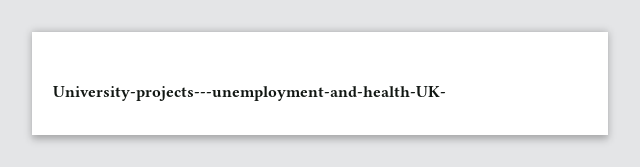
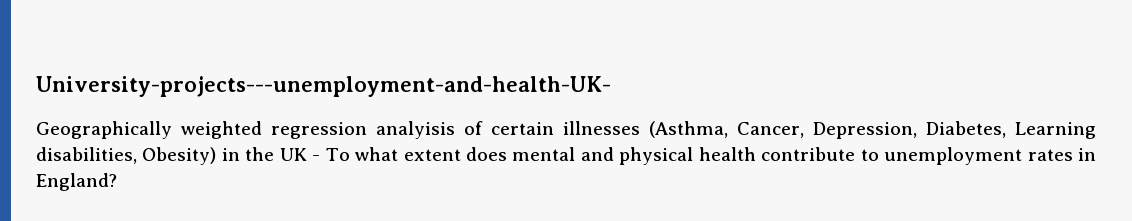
+ Geographically weighted regression analyisis of certain illnesses (Asthma, Cancer, Depression, Diabetes, Learning disabilities, Obesity) in the UK - To what extent does mental and physical health contribute to unemployment rates in England?

